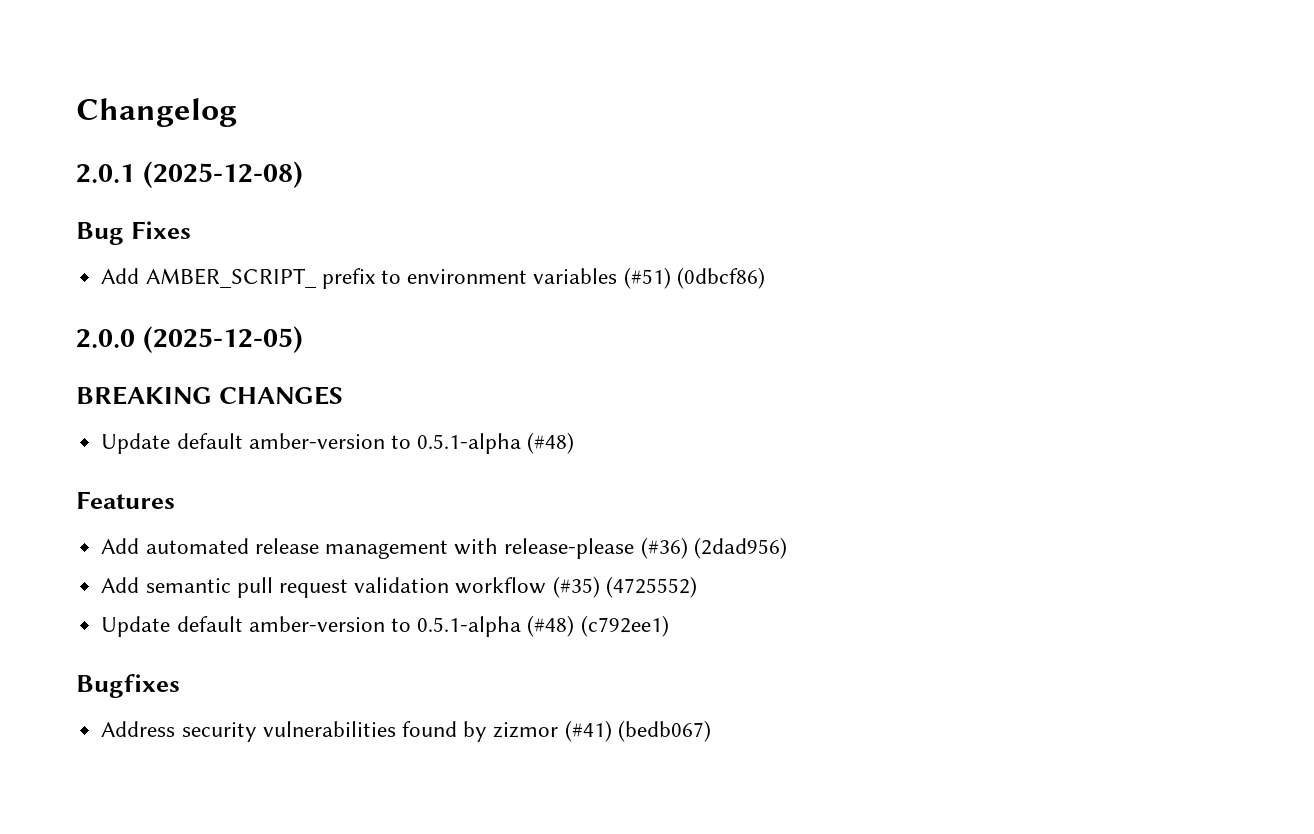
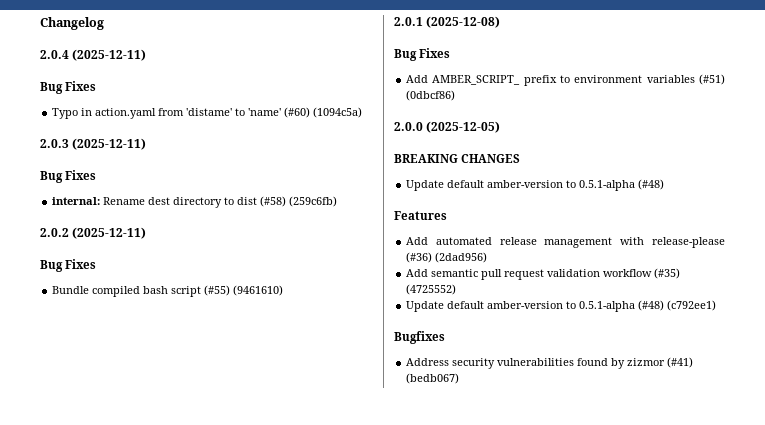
+ 2.0.4 (2025-12-11)
+ Bug Fixes
+ Typo in action.yaml from 'distame' to 'name' (#60) (1094c5a)
+ 2.0.3 (2025-12-11)
+ Bug Fixes
+ internal: Rename dest directory to dist (#58) (259c6fb)
+ 2.0.2 (2025-12-11)
+ Bug Fixes
+ Bundle compiled bash script (#55) (9461610)

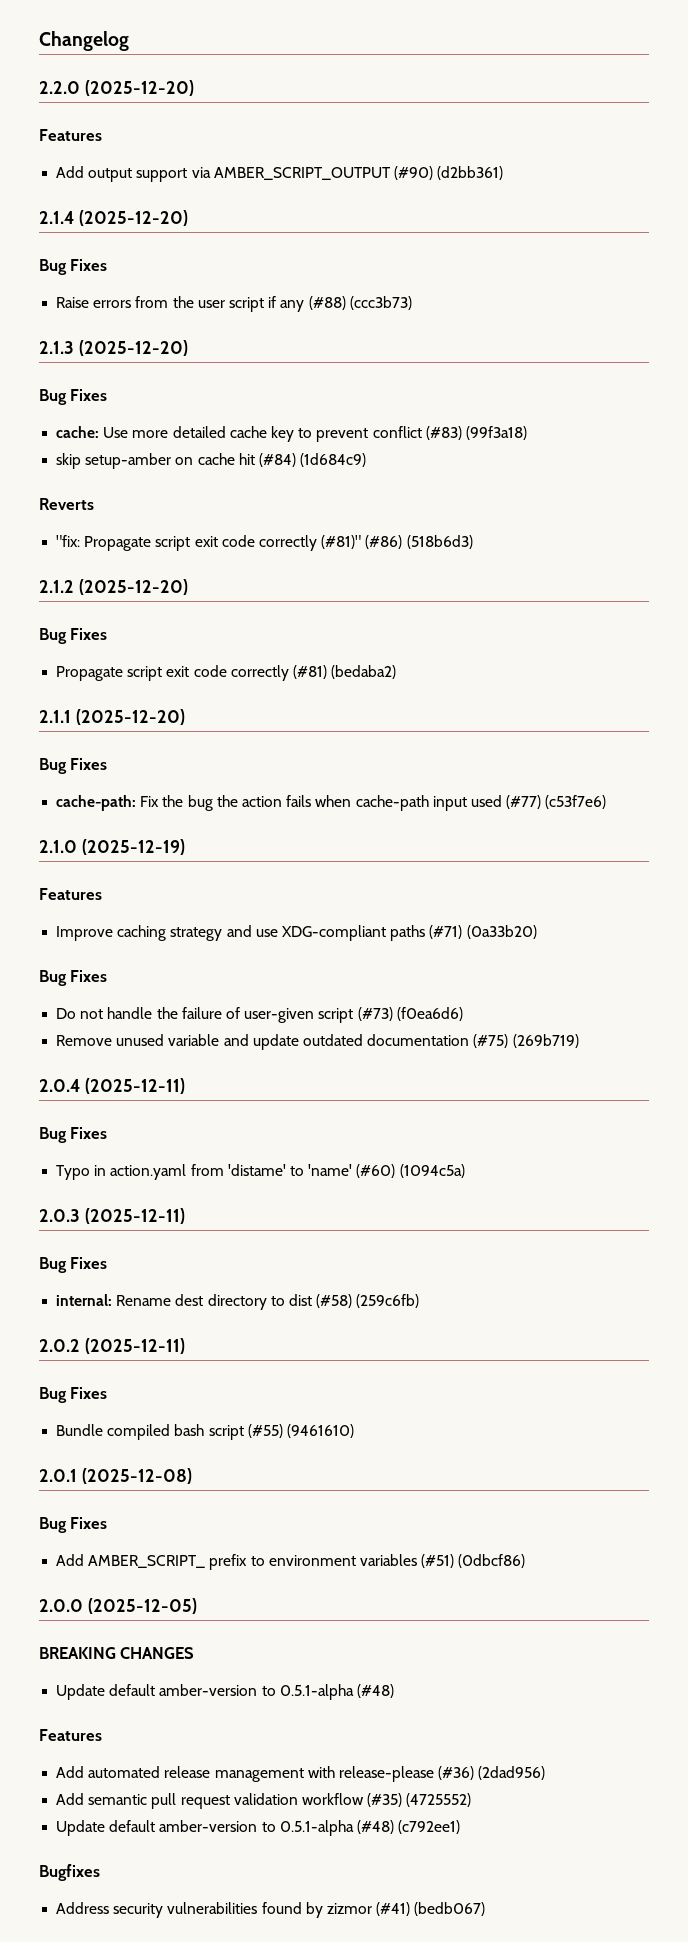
+ 2.2.0 (2025-12-20)
+ Features
+ Add output support via AMBER_SCRIPT_OUTPUT (#90) (d2bb361)
+ 2.1.4 (2025-12-20)
+ Bug Fixes
+ Raise errors from the user script if any (#88) (ccc3b73)
+ 2.1.3 (2025-12-20)
+ Bug Fixes
+ cache: Use more detailed cache key to prevent conflict (#83) (99f3a18)
+ skip setup-amber on cache hit (#84) (1d684c9)
+ Reverts
+ "fix: Propagate script exit code correctly (#81)" (#86) (518b6d3)
+ 2.1.2 (2025-12-20)
+ Bug Fixes
+ Propagate script exit code correctly (#81) (bedaba2)
+ 2.1.1 (2025-12-20)
+ Bug Fixes
+ cache-path: Fix the bug the action fails when cache-path input used (#77) (c53f7e6)
+ 2.1.0 (2025-12-19)
+ Features
+ Improve caching strategy and use XDG-compliant paths (#71) (0a33b20)
+ Bug Fixes
+ Do not handle the failure of user-given script (#73) (f0ea6d6)
+ Remove unused variable and update outdated documentation (#75) (269b719)

